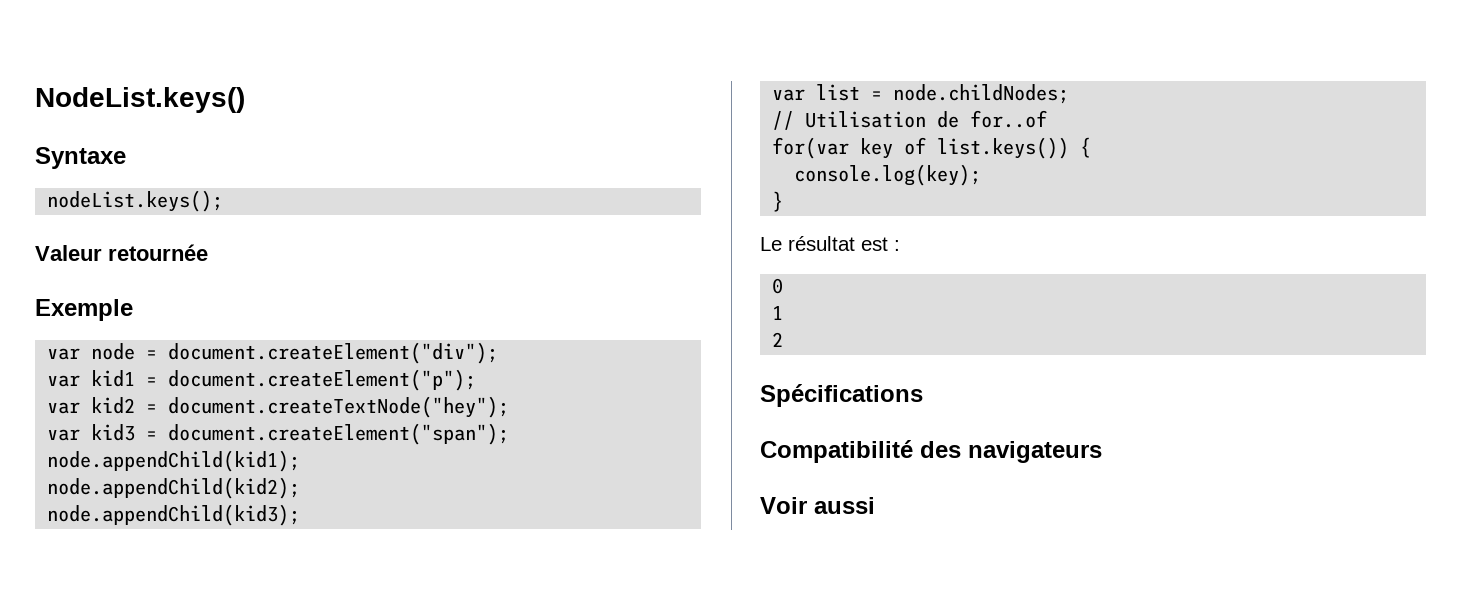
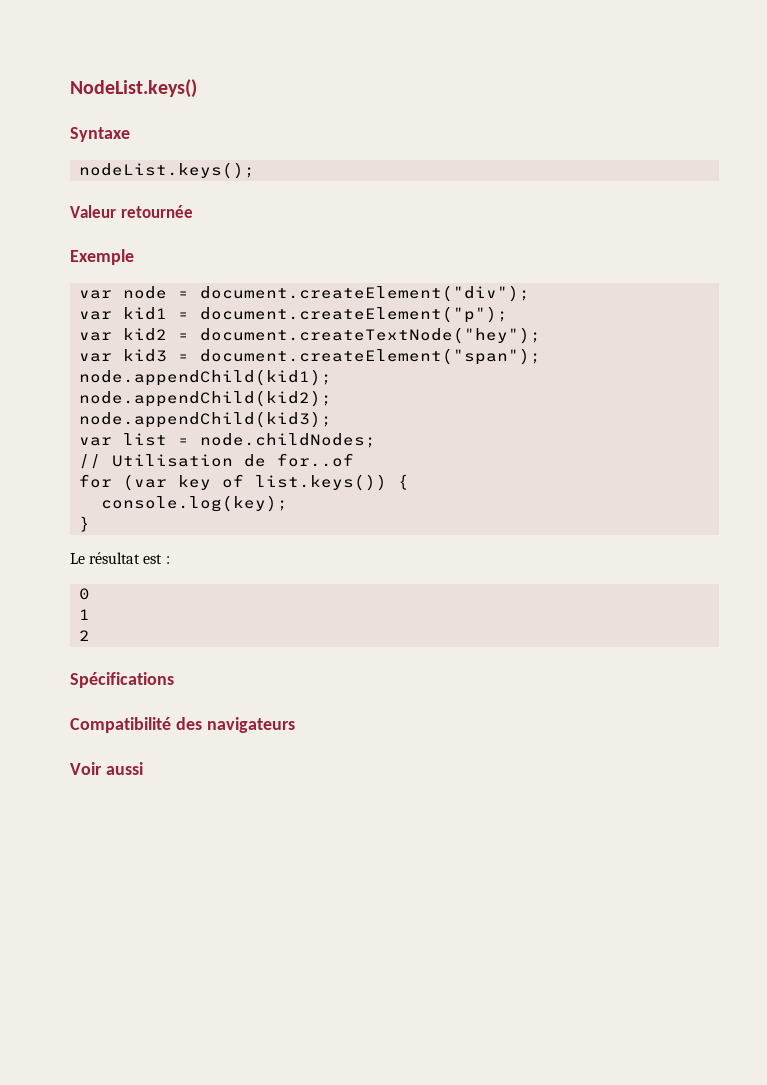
- for(var key of list.keys()) {
+ for (var key of list.keys()) {

